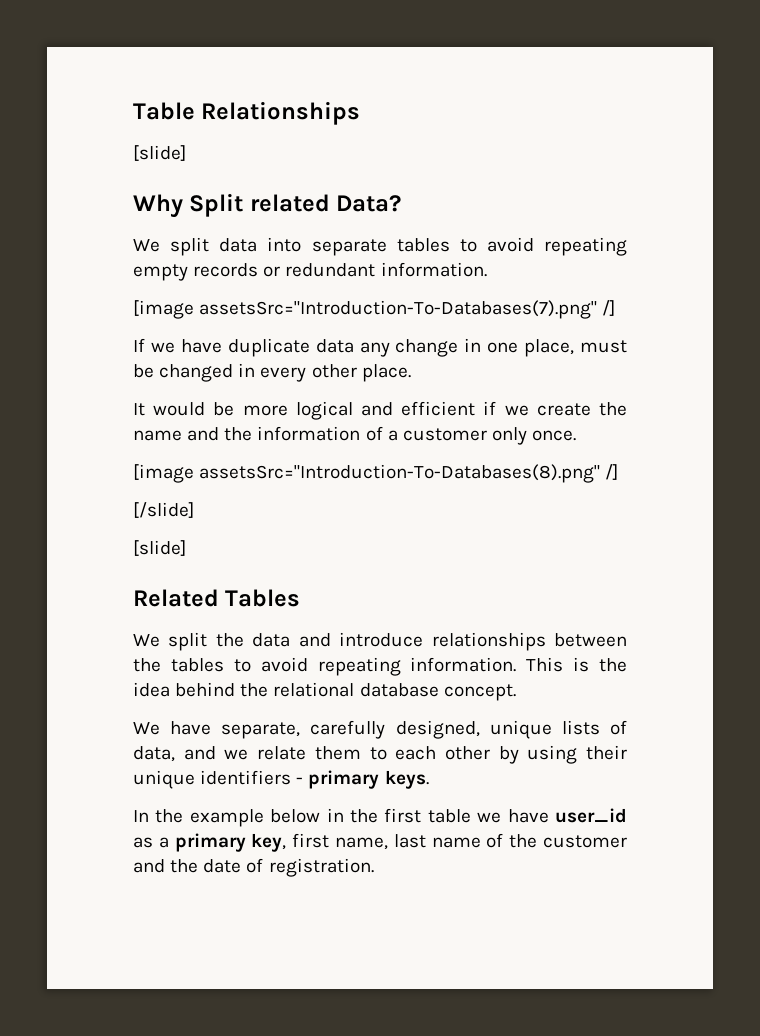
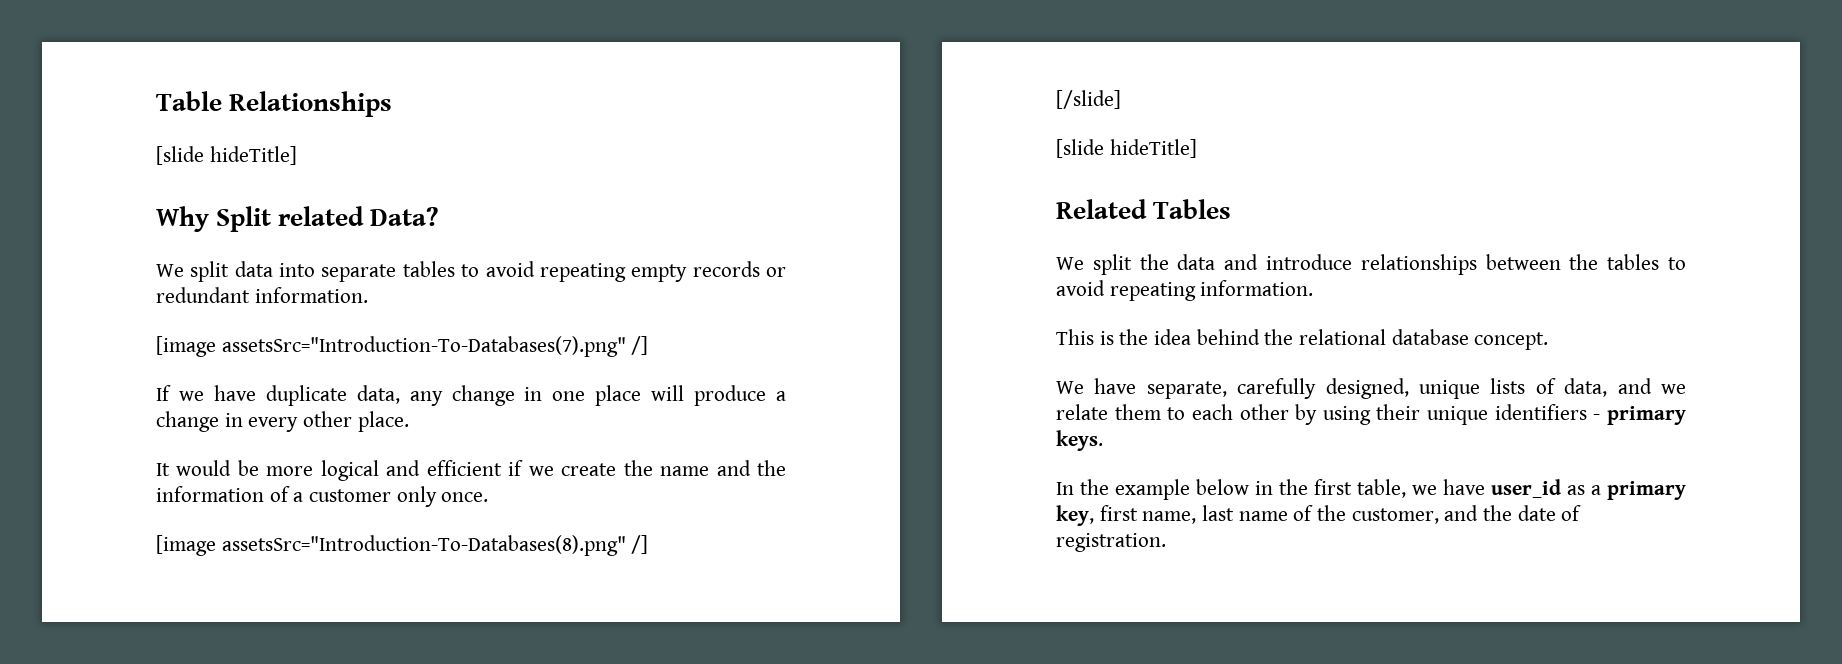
  Table Relationships
- [slide]
+ [slide hideTitle]
- If we have duplicate data any change in one place, must be changed in every other place.
+ If we have duplicate data, any change in one place will produce a change in every other place.
  [/slide]
- [slide]
+ [slide hideTitle]
- We split the data and introduce relationships between the tables to avoid repeating information. This is the idea behind the relational database concept.
+ We split the data and introduce relationships between the tables to avoid repeating information.
+ This is the idea behind the relational database concept.
- In the example below in the first table we have user_id as a primary key, first name, last name of the customer and the date of registration.
+ In the example below in the first table, we have user_id as a primary key, first name, last name of the customer, and the date of registration.

